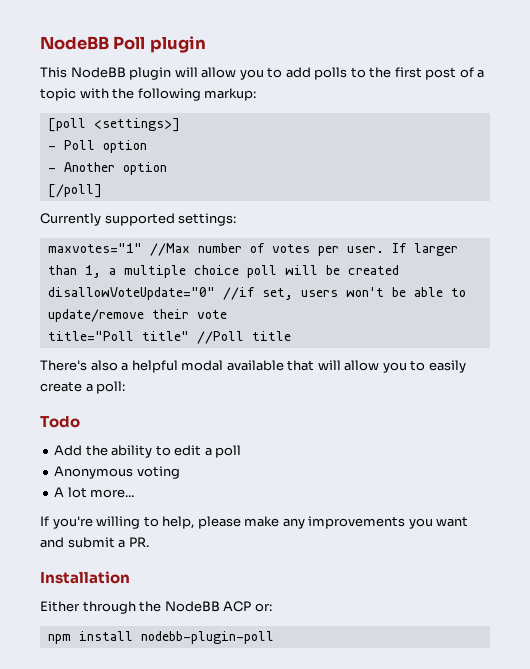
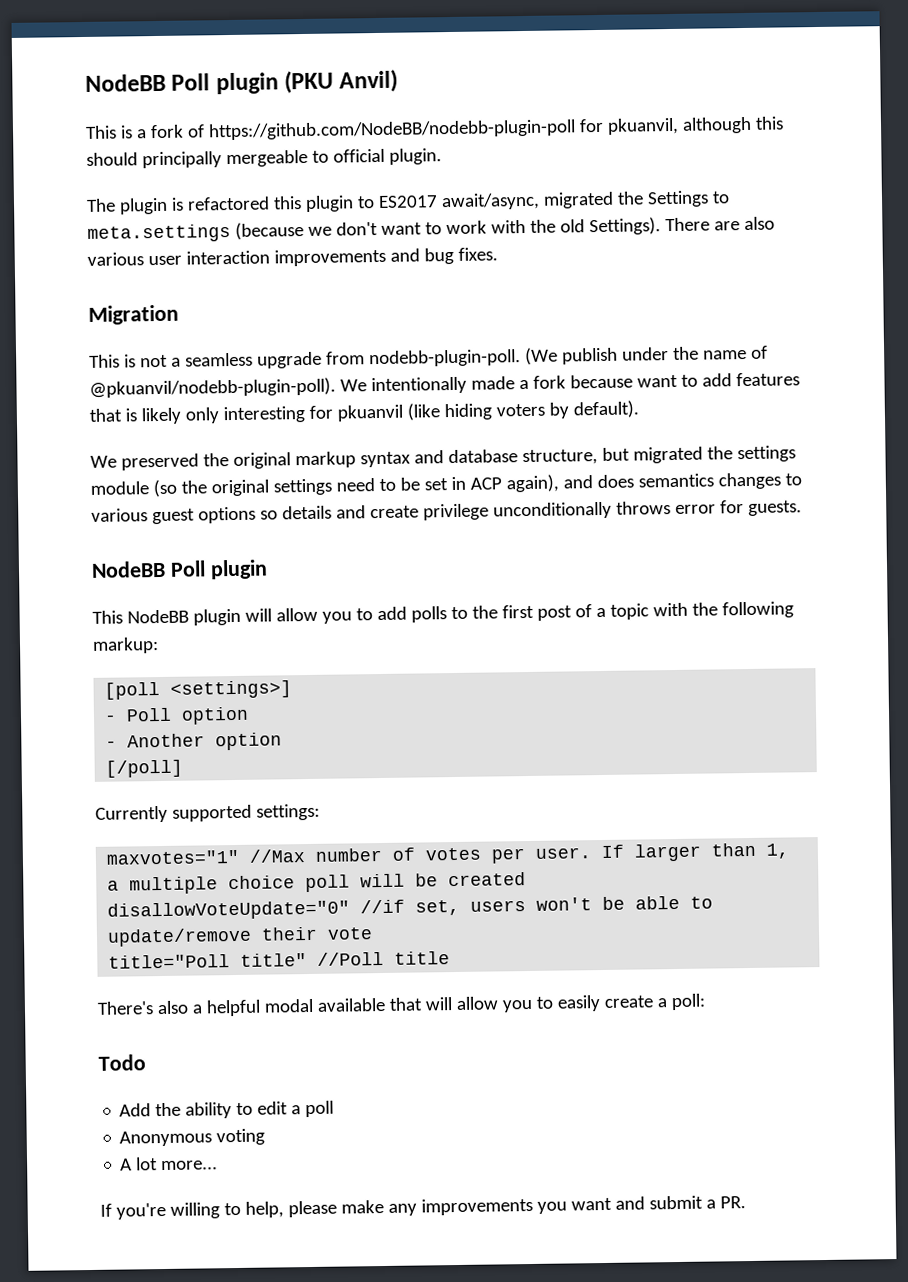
+ NodeBB Poll plugin (PKU Anvil)
+ This is a fork of https://github.com/NodeBB/nodebb-plugin-poll for pkuanvil, although this should principally mergeable to official plugin.
+ The plugin is refactored this plugin to ES2017 await/async, migrated the Settings to meta.settings (because we don't want to work with the old Settings). There are also various user interaction improvements and bug fixes.
+ Migration
+ This is not a seamless upgrade from nodebb-plugin-poll. (We publish under the name of @pkuanvil/nodebb-plugin-poll). We intentionally made a fork because want to add features that is likely only interesting for pkuanvil (like hiding voters by default).
+ We preserved the original markup syntax and database structure, but migrated the settings module (so the original settings need to be set in ACP again), and does semantics changes to various guest options so details and create privilege unconditionally throws error for guests.
- Installation
- Either through the NodeBB ACP or:
- npm install nodebb-plugin-poll

